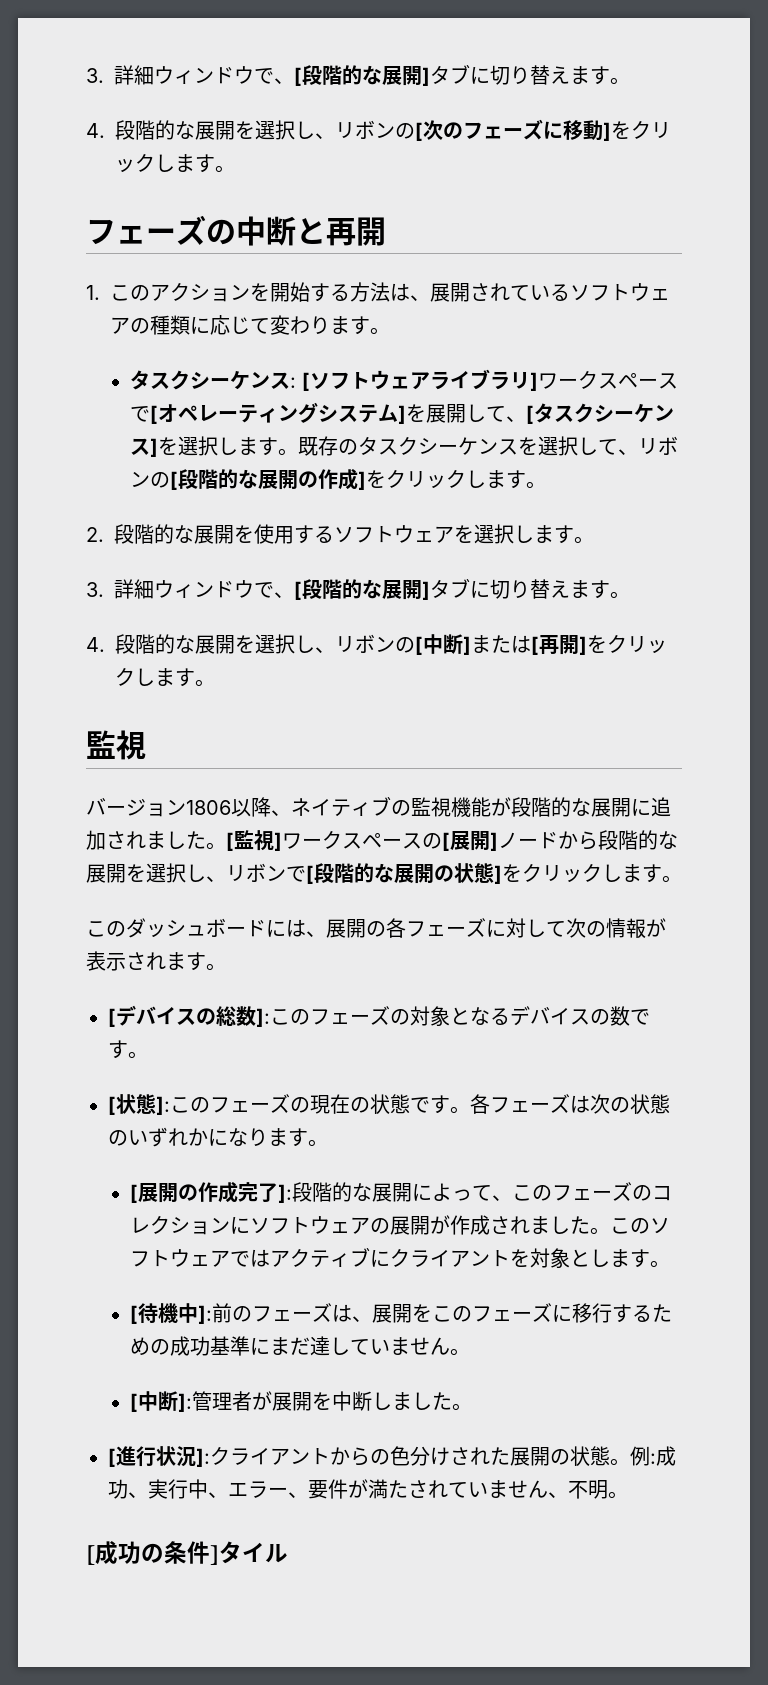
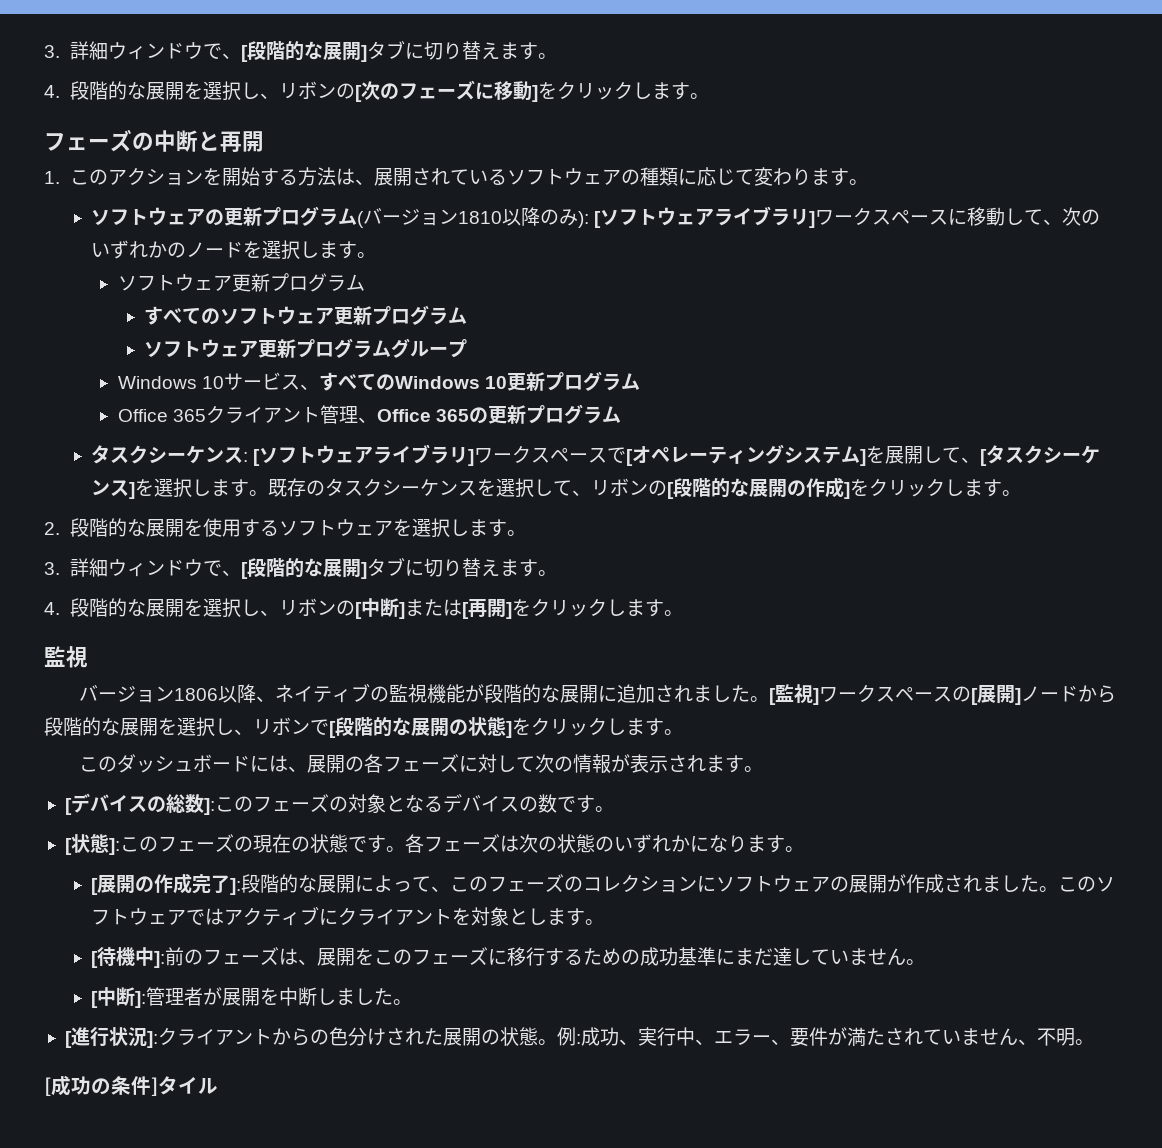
+ ソフトウェアの更新プログラム(バージョン1810以降のみ): [ソフトウェアライブラリ]ワークスペースに移動して、次のいずれかのノードを選択します。
+ ソフトウェア更新プログラム
+ すべてのソフトウェア更新プログラム
+ ソフトウェア更新プログラムグループ
+ Windows 10サービス、すべてのWindows 10更新プログラム
+ Office 365クライアント管理、Office 365の更新プログラム

